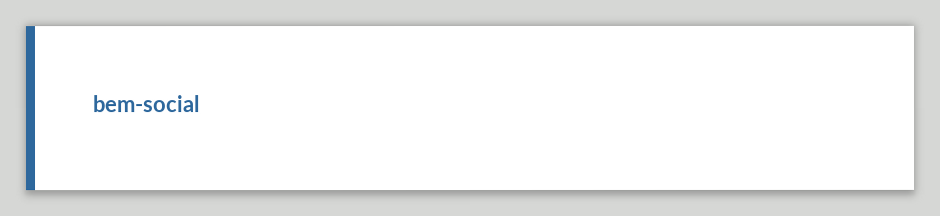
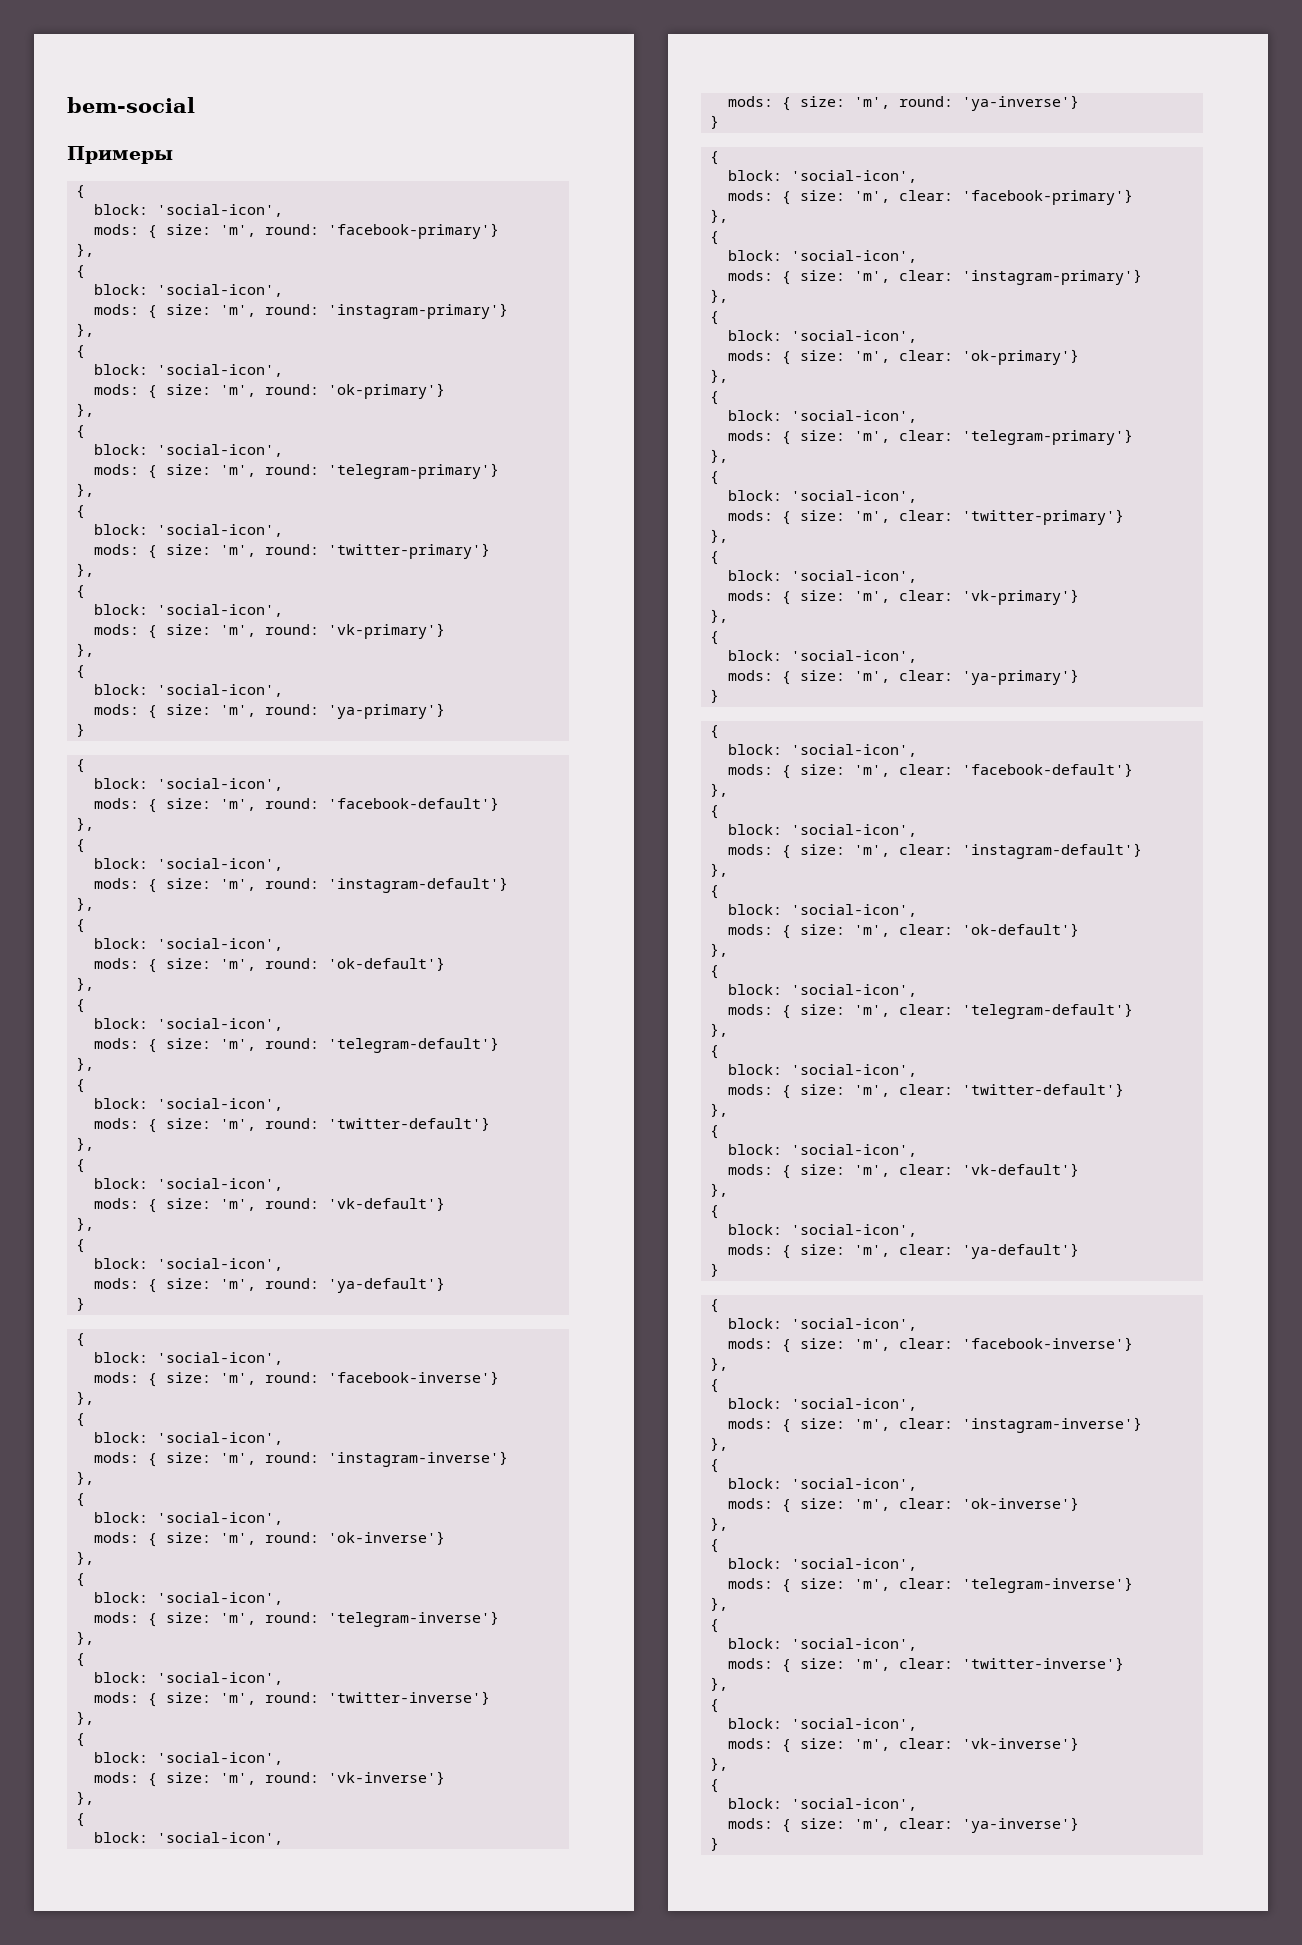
+ Примеры
+ {
+ block: 'social-icon',
+ mods: { size: 'm', round: 'facebook-primary'}
+ },
+ {
+ block: 'social-icon',
+ mods: { size: 'm', round: 'instagram-primary'}
+ },
+ {
+ block: 'social-icon',
+ mods: { size: 'm', round: 'ok-primary'}
+ },
+ {
+ block: 'social-icon',
+ mods: { size: 'm', round: 'telegram-primary'}
+ },
+ {
+ block: 'social-icon',
+ mods: { size: 'm', round: 'twitter-primary'}
+ },
+ {
+ block: 'social-icon',
+ mods: { size: 'm', round: 'vk-primary'}
+ },
+ {
+ block: 'social-icon',
+ mods: { size: 'm', round: 'ya-primary'}
+ }
+ {
+ block: 'social-icon',
+ mods: { size: 'm', round: 'facebook-default'}
+ },
+ {
+ block: 'social-icon',
+ mods: { size: 'm', round: 'instagram-default'}
+ },
+ {
+ block: 'social-icon',
+ mods: { size: 'm', round: 'ok-default'}
+ },
+ {
+ block: 'social-icon',
+ mods: { size: 'm', round: 'telegram-default'}
+ },
+ {
+ block: 'social-icon',
+ mods: { size: 'm', round: 'twitter-default'}
+ },
+ {
+ block: 'social-icon',
+ mods: { size: 'm', round: 'vk-default'}
+ },
+ {
+ block: 'social-icon',
+ mods: { size: 'm', round: 'ya-default'}
+ }
+ {
+ block: 'social-icon',
+ mods: { size: 'm', round: 'facebook-inverse'}
+ },
+ {
+ block: 'social-icon',
+ mods: { size: 'm', round: 'instagram-inverse'}
+ },
+ {
+ block: 'social-icon',
+ mods: { size: 'm', round: 'ok-inverse'}
+ },
+ {
+ block: 'social-icon',
+ mods: { size: 'm', round: 'telegram-inverse'}
+ },
+ {
+ block: 'social-icon',
+ mods: { size: 'm', round: 'twitter-inverse'}
+ },
+ {
+ block: 'social-icon',
+ mods: { size: 'm', round: 'vk-inverse'}
+ },
+ {
+ block: 'social-icon',
+ mods: { size: 'm', round: 'ya-inverse'}
+ }
+ {
+ block: 'social-icon',
+ mods: { size: 'm', clear: 'facebook-primary'}
+ },
+ {
+ block: 'social-icon',
+ mods: { size: 'm', clear: 'instagram-primary'}
+ },
+ {
+ block: 'social-icon',
+ mods: { size: 'm', clear: 'ok-primary'}
+ },
+ {
+ block: 'social-icon',
+ mods: { size: 'm', clear: 'telegram-primary'}
+ },
+ {
+ block: 'social-icon',
+ mods: { size: 'm', clear: 'twitter-primary'}
+ },
+ {
+ block: 'social-icon',
+ mods: { size: 'm', clear: 'vk-primary'}
+ },
+ {
+ block: 'social-icon',
+ mods: { size: 'm', clear: 'ya-primary'}
+ }
+ {
+ block: 'social-icon',
+ mods: { size: 'm', clear: 'facebook-default'}
+ },
+ {
+ block: 'social-icon',
+ mods: { size: 'm', clear: 'instagram-default'}
+ },
+ {
+ block: 'social-icon',
+ mods: { size: 'm', clear: 'ok-default'}
+ },
+ {
+ block: 'social-icon',
+ mods: { size: 'm', clear: 'telegram-default'}
+ },
+ {
+ block: 'social-icon',
+ mods: { size: 'm', clear: 'twitter-default'}
+ },
+ {
+ block: 'social-icon',
+ mods: { size: 'm', clear: 'vk-default'}
+ },
+ {
+ block: 'social-icon',
+ mods: { size: 'm', clear: 'ya-default'}
+ }
+ {
+ block: 'social-icon',
+ mods: { size: 'm', clear: 'facebook-inverse'}
+ },
+ {
+ block: 'social-icon',
+ mods: { size: 'm', clear: 'instagram-inverse'}
+ },
+ {
+ block: 'social-icon',
+ mods: { size: 'm', clear: 'ok-inverse'}
+ },
+ {
+ block: 'social-icon',
+ mods: { size: 'm', clear: 'telegram-inverse'}
+ },
+ {
+ block: 'social-icon',
+ mods: { size: 'm', clear: 'twitter-inverse'}
+ },
+ {
+ block: 'social-icon',
+ mods: { size: 'm', clear: 'vk-inverse'}
+ },
+ {
+ block: 'social-icon',
+ mods: { size: 'm', clear: 'ya-inverse'}
+ }

